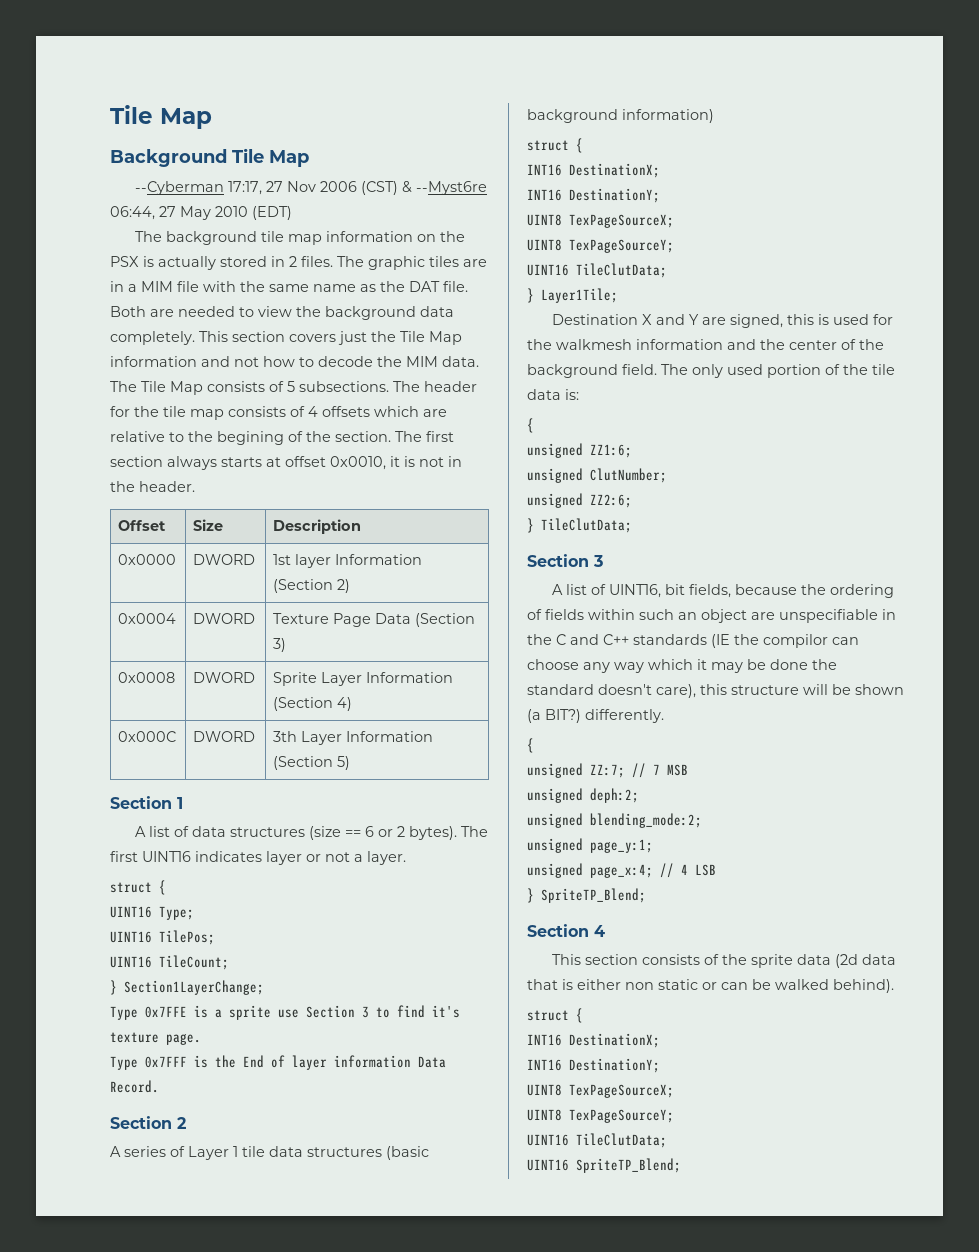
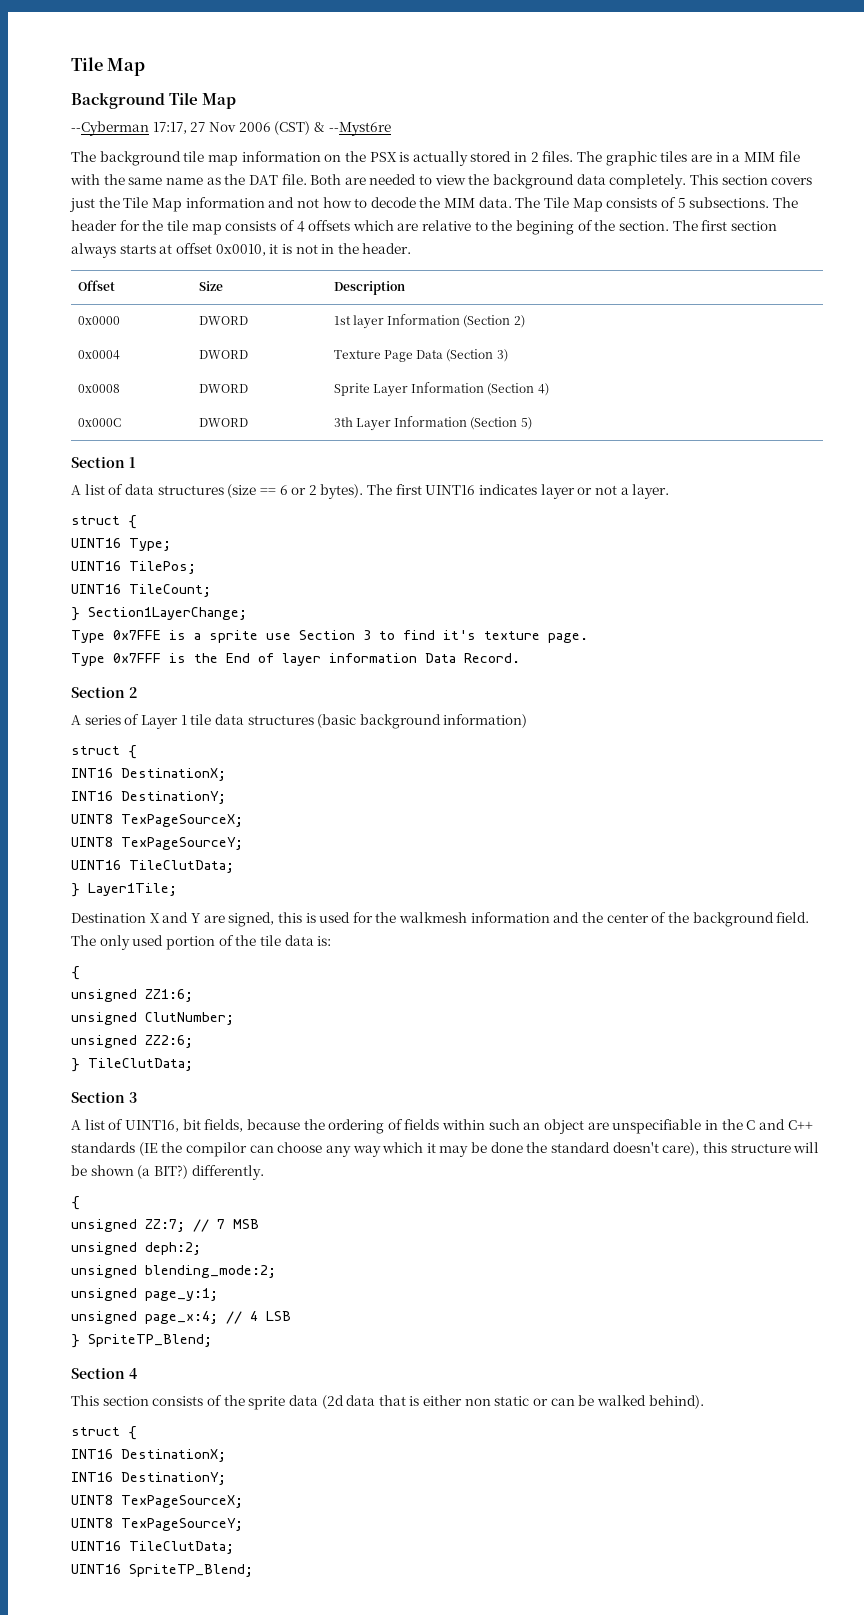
- --Cyberman 17:17, 27 Nov 2006 (CST) & --Myst6re 06:44, 27 May 2010 (EDT)
+ --Cyberman 17:17, 27 Nov 2006 (CST) & --Myst6re

